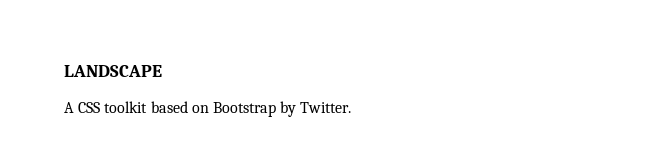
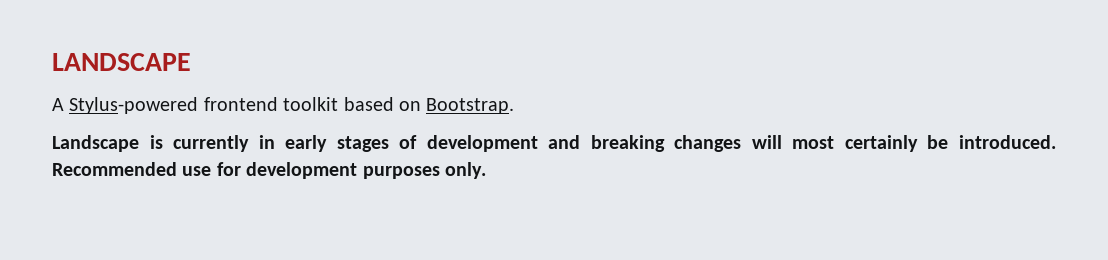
- A CSS toolkit based on Bootstrap by Twitter.
+ A Stylus-powered frontend toolkit based on Bootstrap.
+ Landscape is currently in early stages of development and breaking changes will most certainly be introduced. Recommended use for development purposes only.

